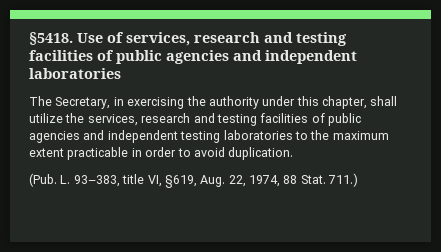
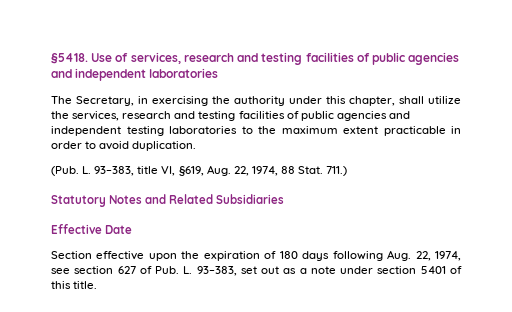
+ Statutory Notes and Related Subsidiaries
+ Effective Date
+ Section effective upon the expiration of 180 days following Aug. 22, 1974, see section 627 of Pub. L. 93–383, set out as a note under section 5401 of this title.

